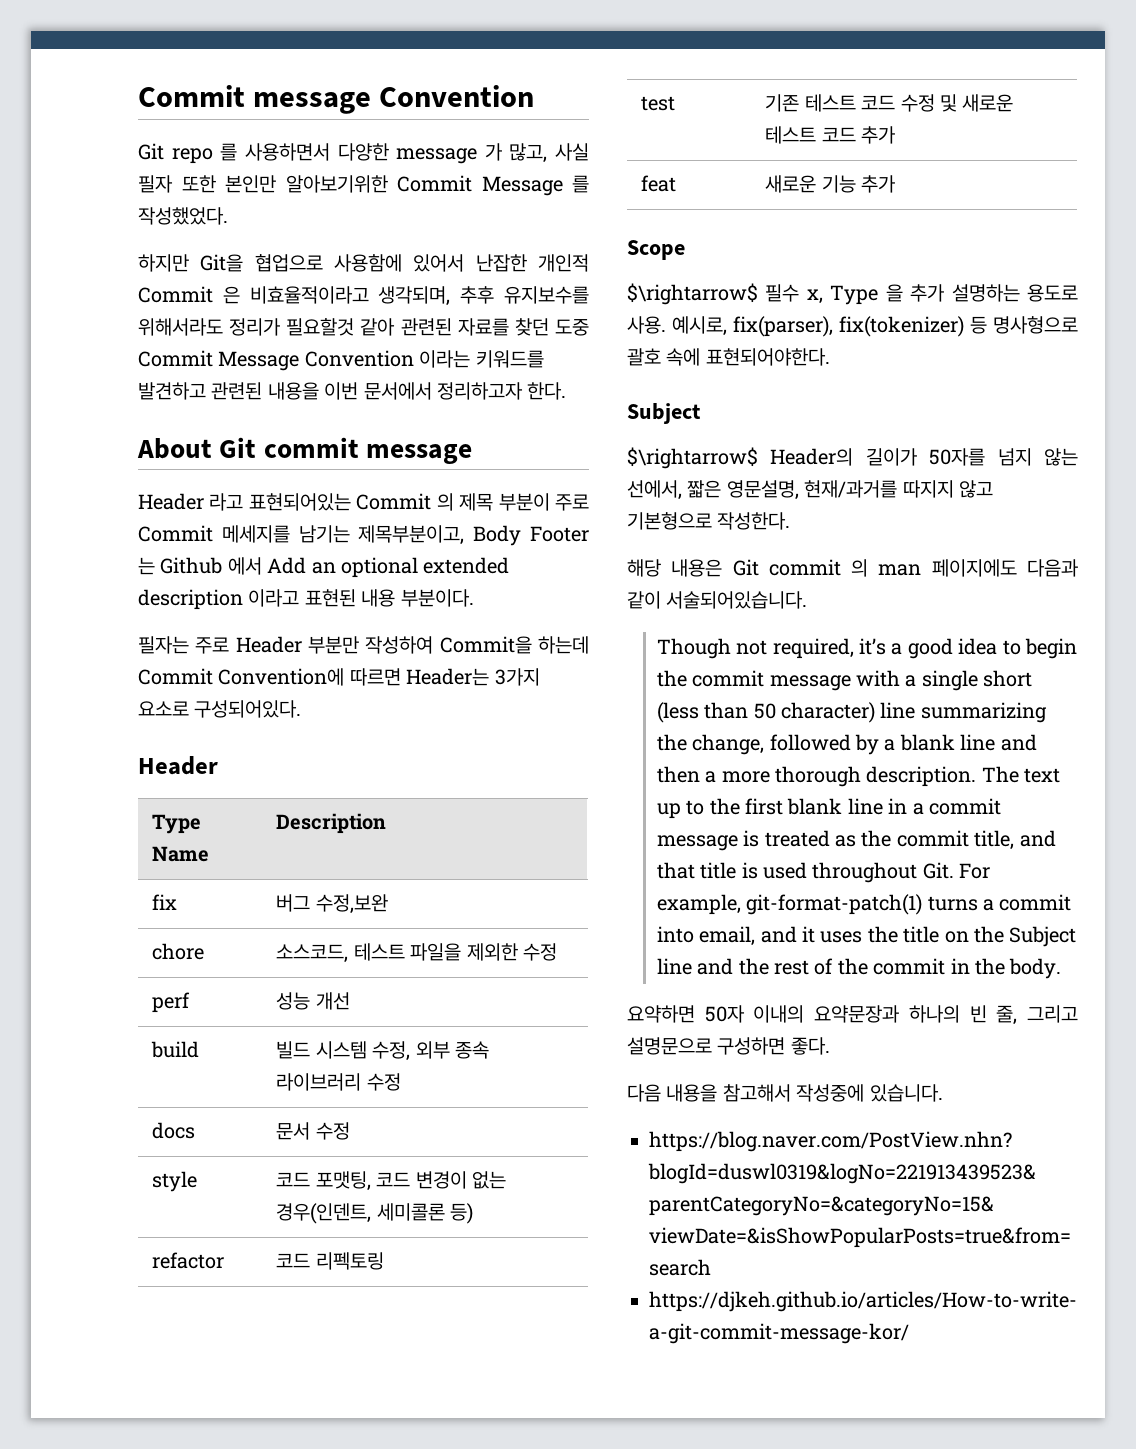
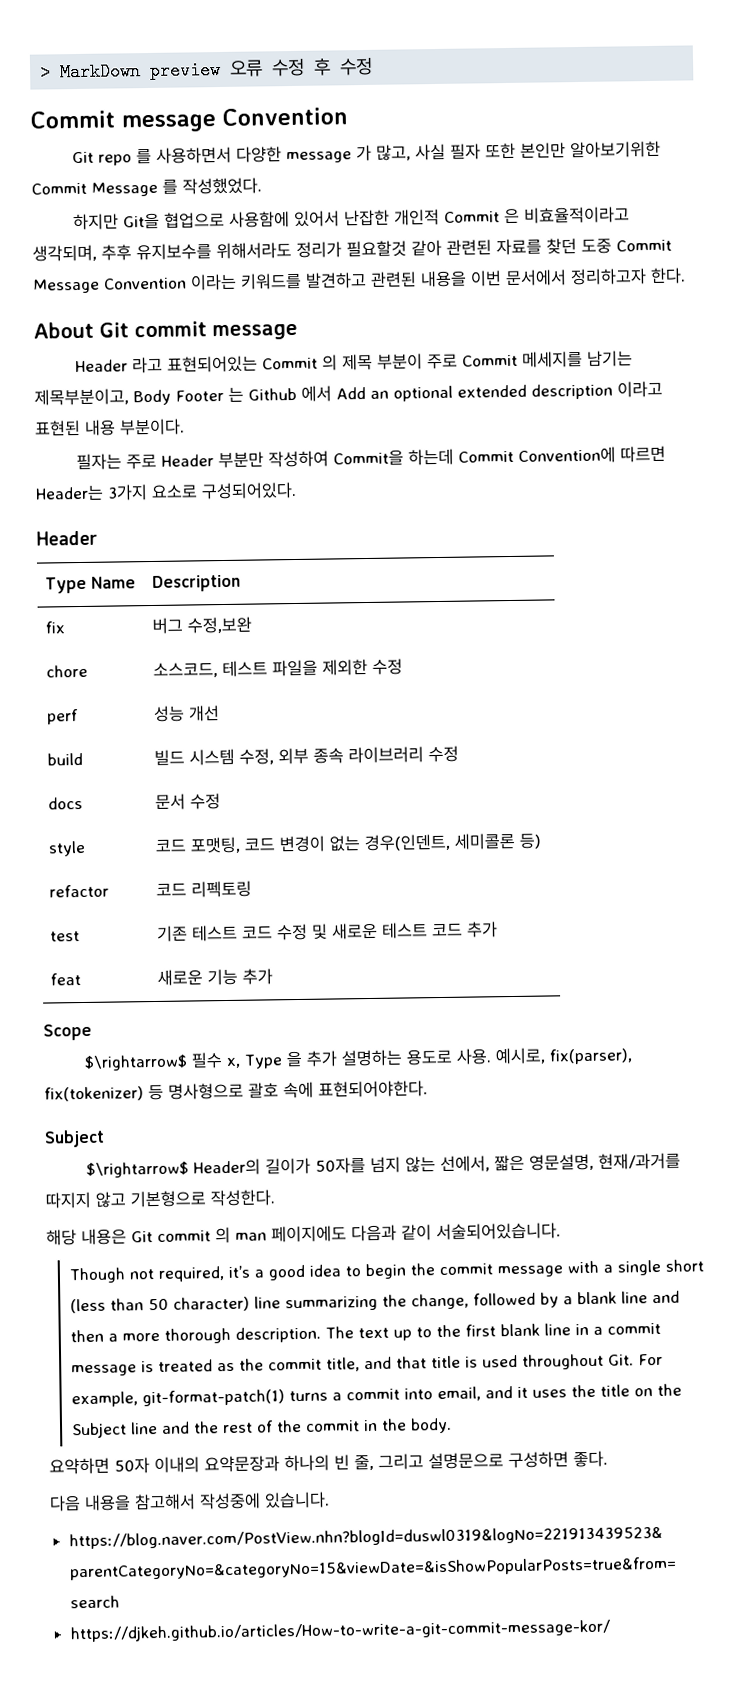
+ > MarkDown preview 오류 수정 후 수정

